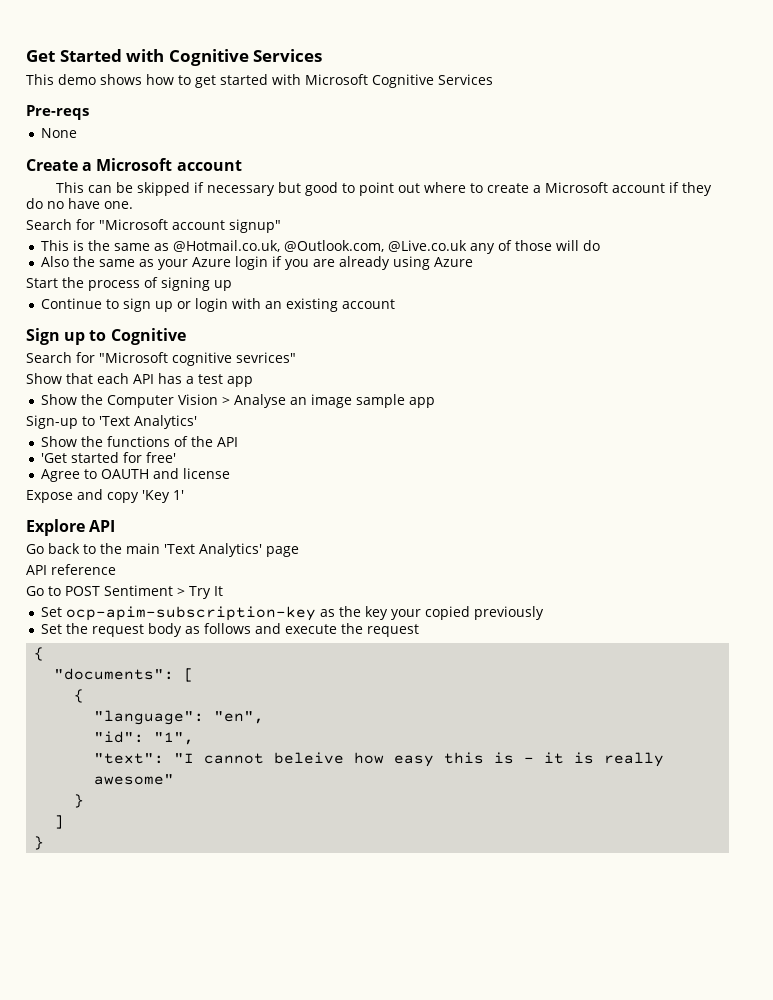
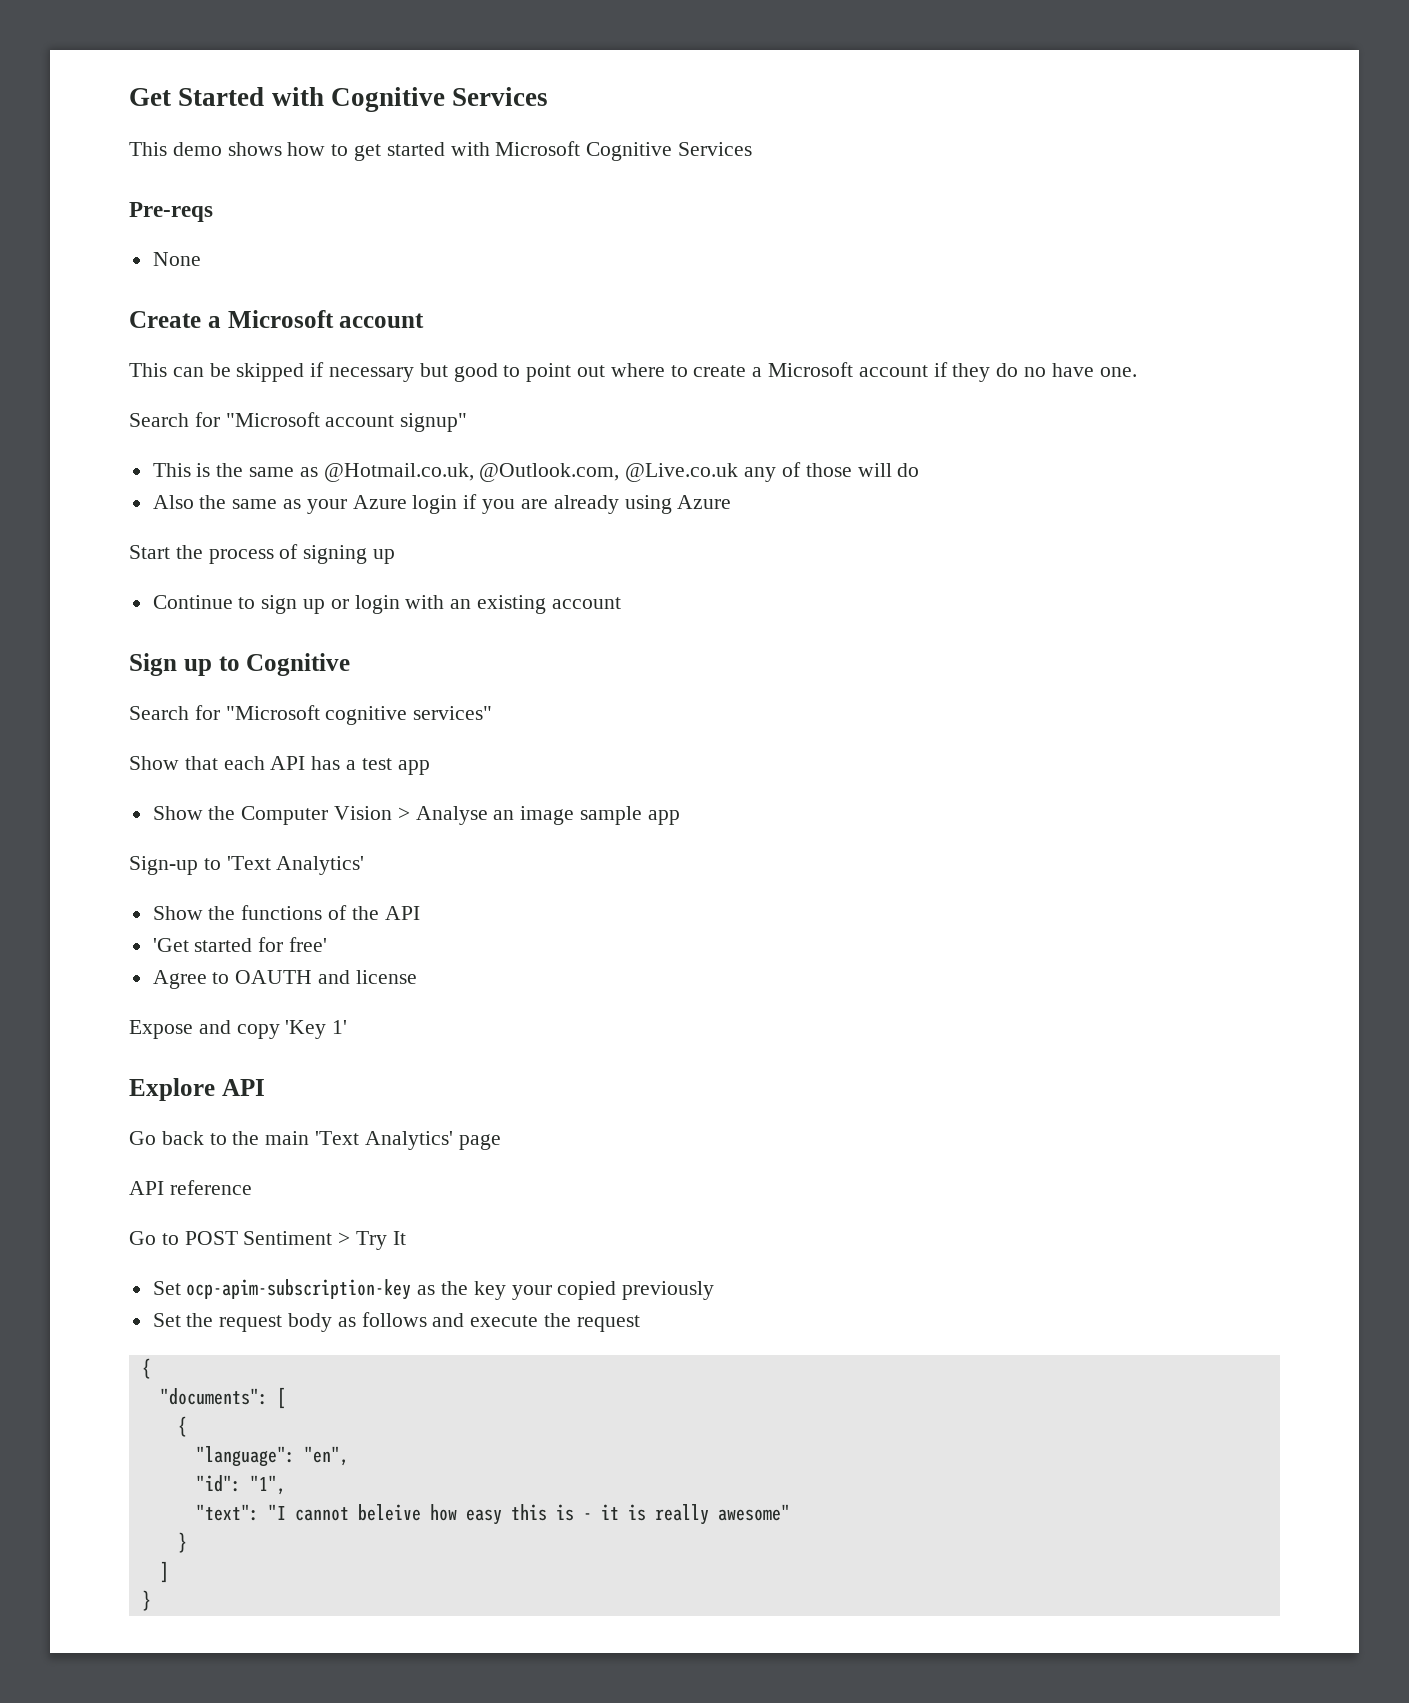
- Search for "Microsoft cognitive sevrices"
+ Search for "Microsoft cognitive services"

